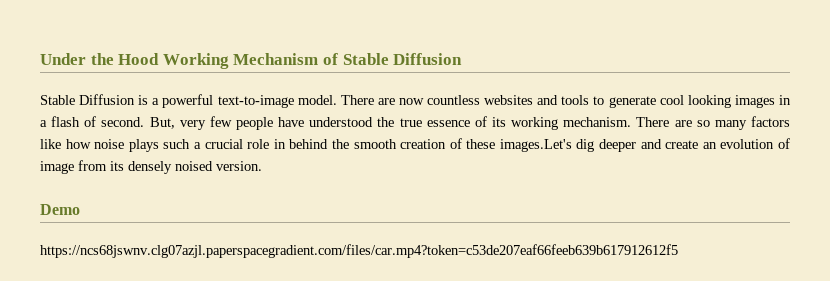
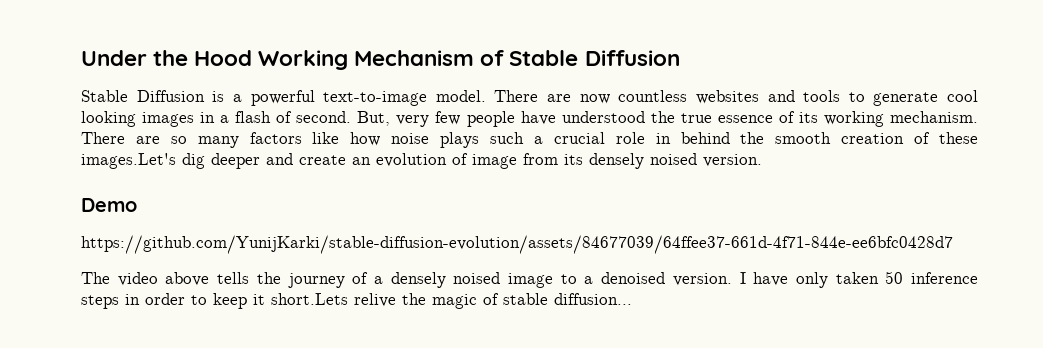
- https://ncs68jswnv.clg07azjl.paperspacegradient.com/files/car.mp4?token=c53de207eaf66feeb639b617912612f5
+ https://github.com/YunijKarki/stable-diffusion-evolution/assets/84677039/64ffee37-661d-4f71-844e-ee6bfc0428d7
+ The video above tells the journey of a densely noised image to a denoised version. I have only taken 50 inference steps in order to keep it short.Lets relive the magic of stable diffusion...

